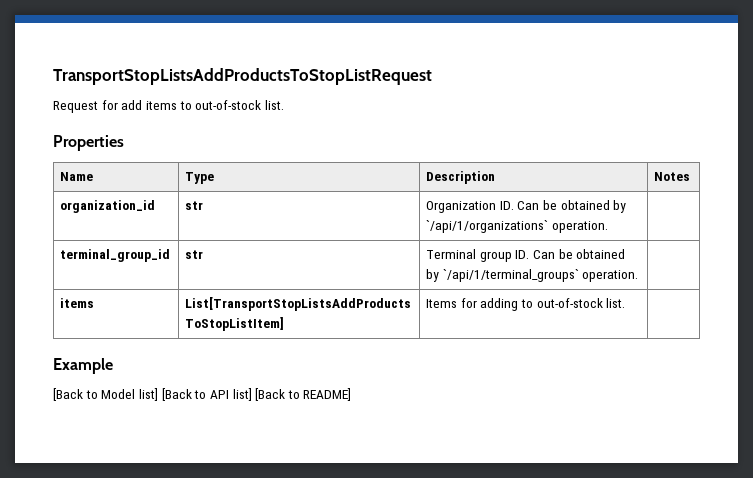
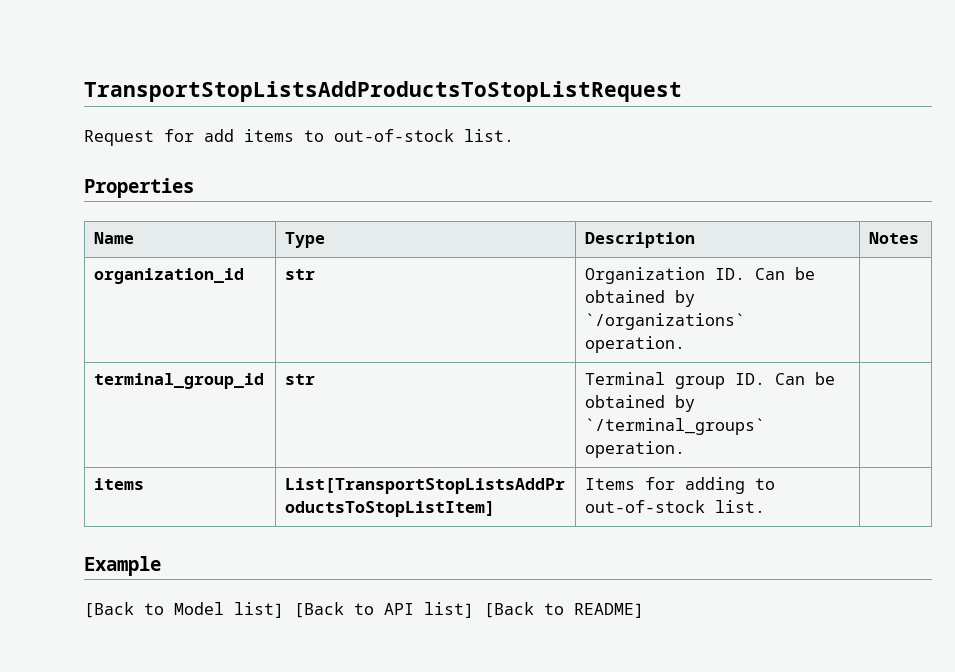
- organization_id | str | Organization ID. Can be obtained by `/api/1/organizations` operation. |
+ organization_id | str | Organization ID. Can be obtained by `/organizations` operation. |
- terminal_group_id | str | Terminal group ID. Can be obtained by `/api/1/terminal_groups` operation. |
+ terminal_group_id | str | Terminal group ID. Can be obtained by `/terminal_groups` operation. |

